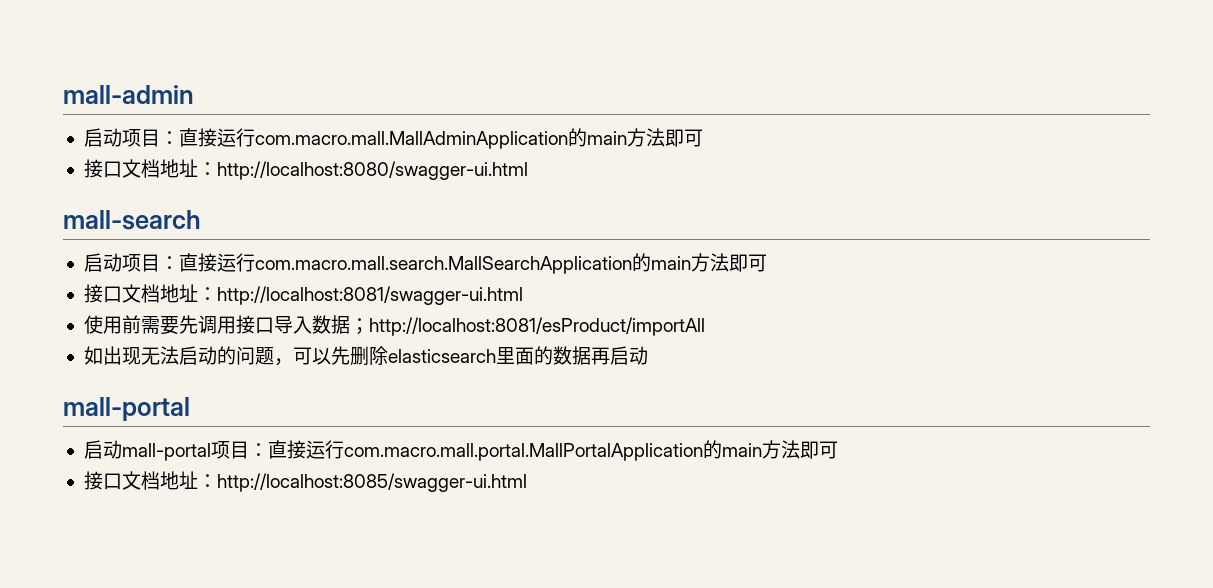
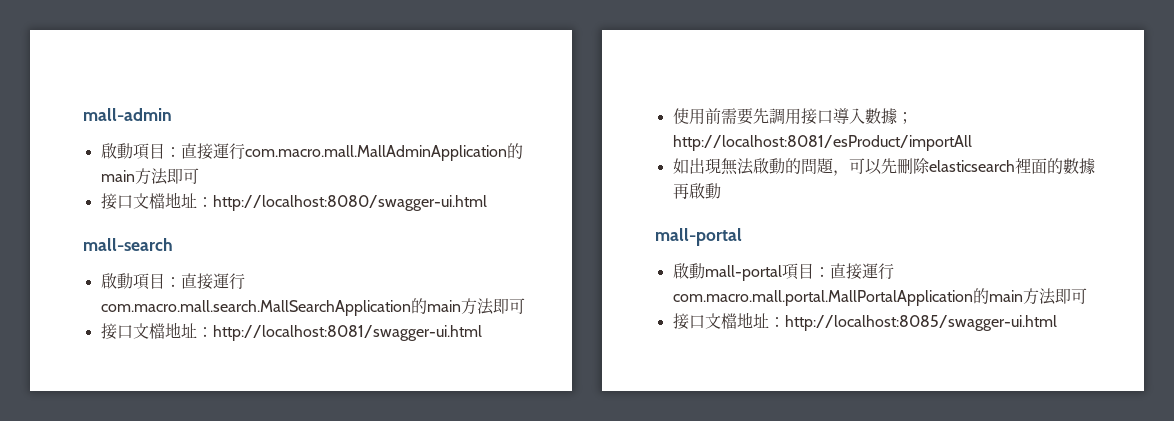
- 启动项目：直接运行com.macro.mall.MallAdminApplication的main方法即可
+ 啟動項目：直接運行com.macro.mall.MallAdminApplication的main方法即可
- 接口文档地址：http://localhost:8080/swagger-ui.html
+ 接口文檔地址：http://localhost:8080/swagger-ui.html
- 启动项目：直接运行com.macro.mall.search.MallSearchApplication的main方法即可
+ 啟動項目：直接運行com.macro.mall.search.MallSearchApplication的main方法即可
- 接口文档地址：http://localhost:8081/swagger-ui.html
+ 接口文檔地址：http://localhost:8081/swagger-ui.html
- 使用前需要先调用接口导入数据；http://localhost:8081/esProduct/importAll
+ 使用前需要先調用接口導入數據；http://localhost:8081/esProduct/importAll
- 如出现无法启动的问题，可以先删除elasticsearch里面的数据再启动
+ 如出現無法啟動的問題，可以先刪除elasticsearch裡面的數據再啟動
- 启动mall-portal项目：直接运行com.macro.mall.portal.MallPortalApplication的main方法即可
+ 啟動mall-portal項目：直接運行com.macro.mall.portal.MallPortalApplication的main方法即可
- 接口文档地址：http://localhost:8085/swagger-ui.html
+ 接口文檔地址：http://localhost:8085/swagger-ui.html

